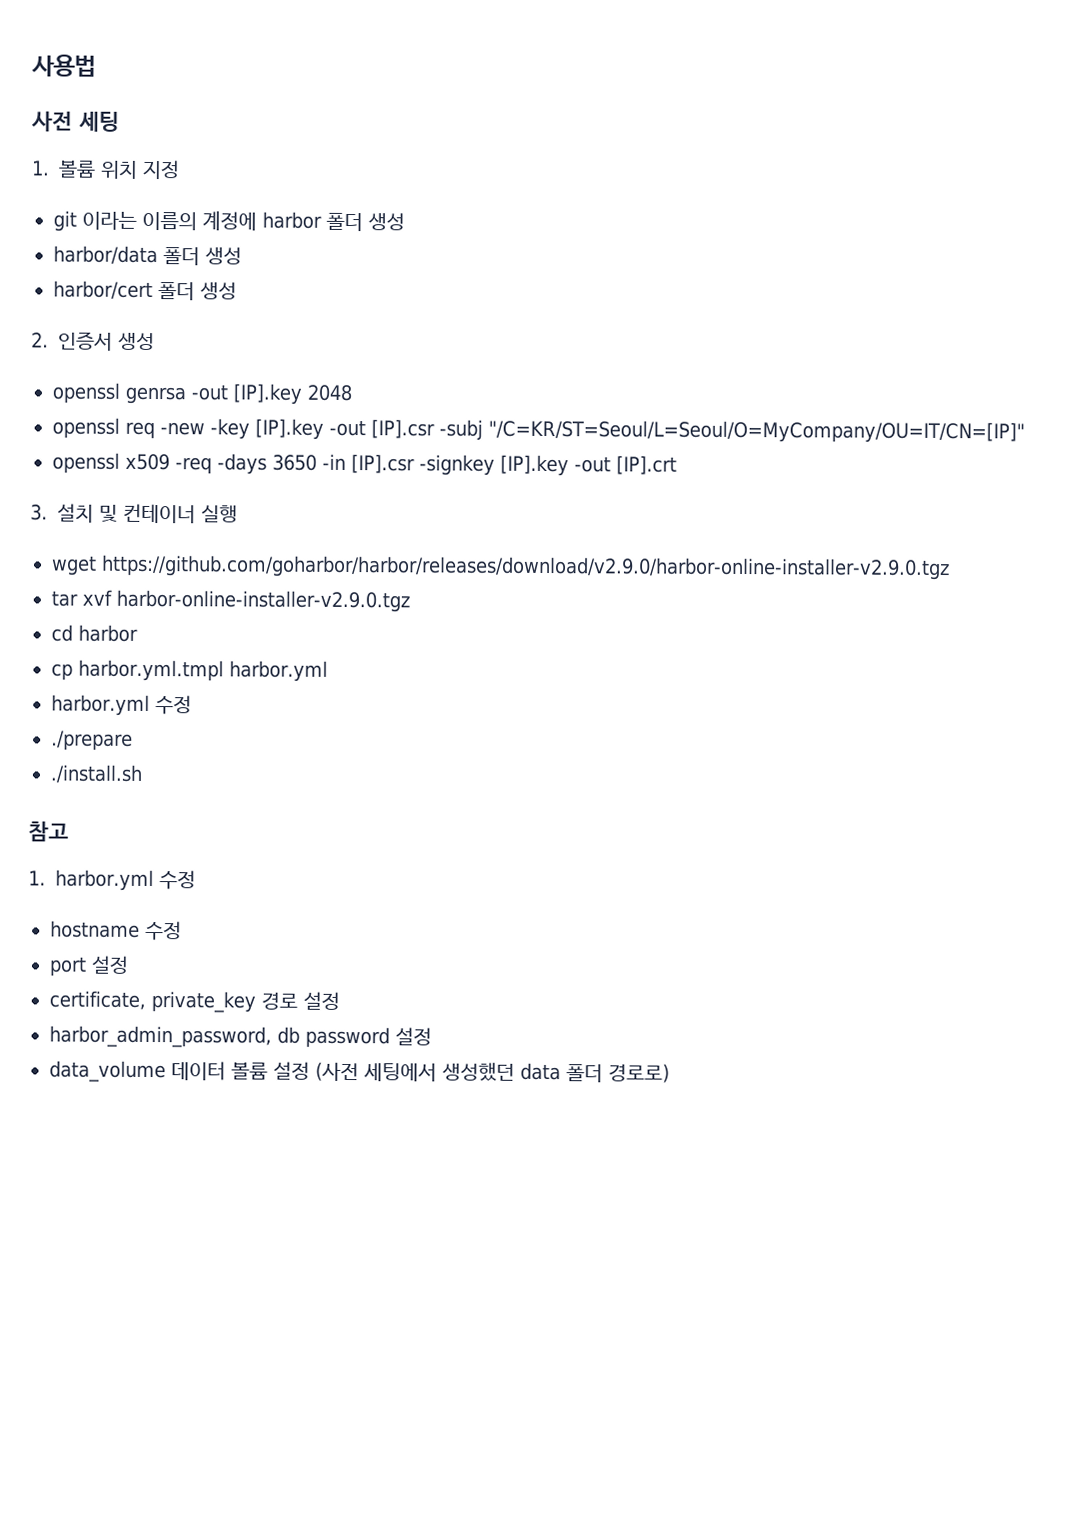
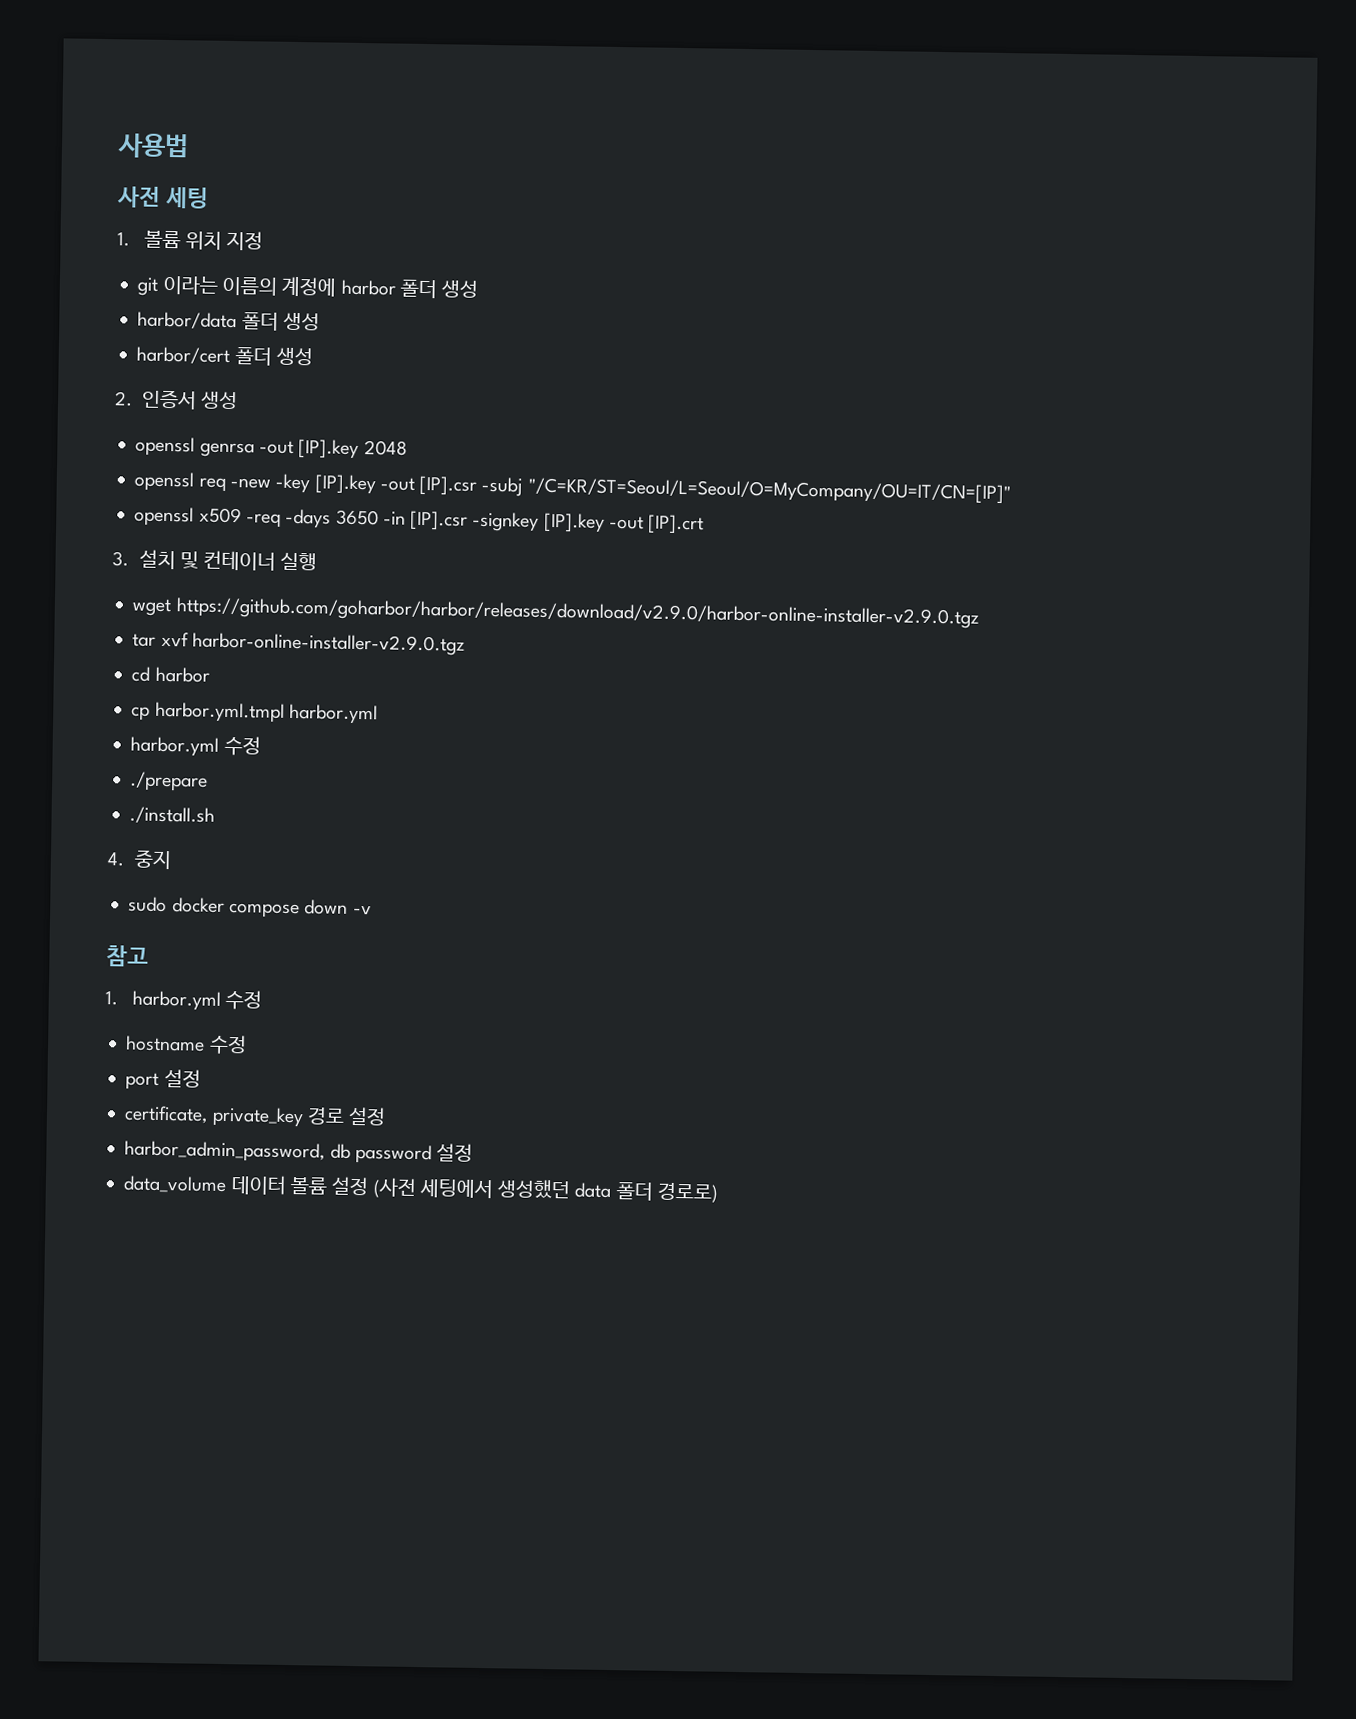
+ 4. 중지
+ sudo docker compose down -v

